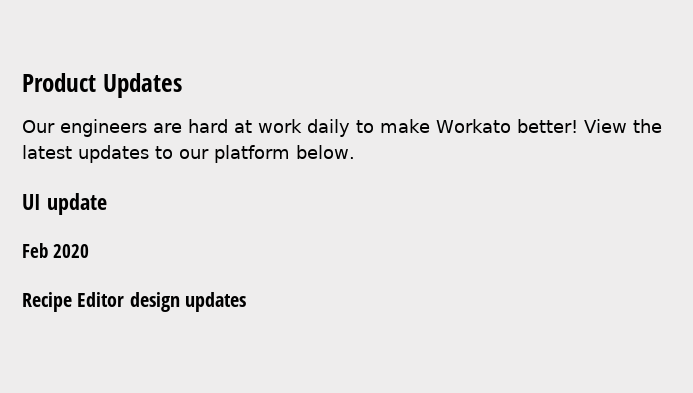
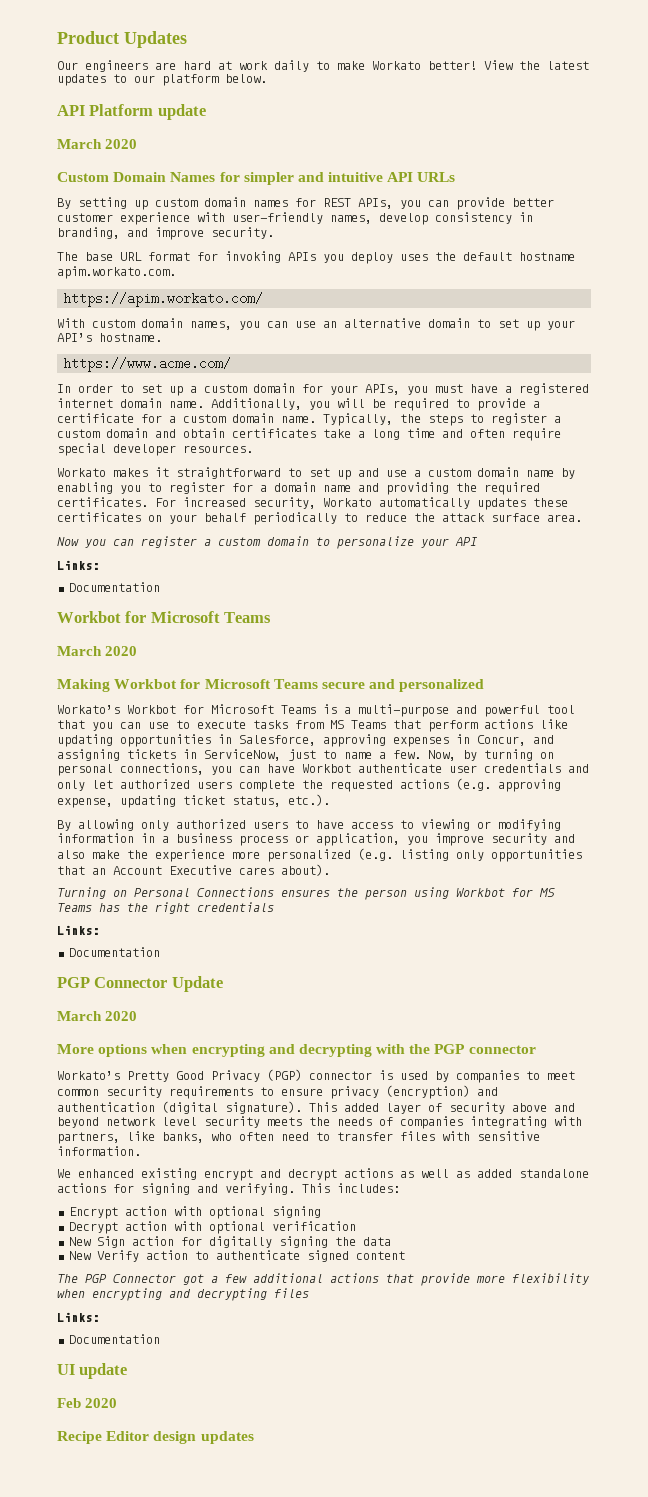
+ API Platform update
+ March 2020
+ Custom Domain Names for simpler and intuitive API URLs
+ By setting up custom domain names for REST APIs, you can provide better customer experience with user-friendly names, develop consistency in branding, and improve security.
+ The base URL format for invoking APIs you deploy uses the default hostname apim.workato.com.
+ https://apim.workato.com/
+ With custom domain names, you can use an alternative domain to set up your API’s hostname.
+ https://www.acme.com/
+ In order to set up a custom domain for your APIs, you must have a registered internet domain name. Additionally, you will be required to provide a certificate for a custom domain name. Typically, the steps to register a custom domain and obtain certificates take a long time and often require special developer resources.
+ Workato makes it straightforward to set up and use a custom domain name by enabling you to register for a domain name and providing the required certificates. For increased security, Workato automatically updates these certificates on your behalf periodically to reduce the attack surface area.
+ Now you can register a custom domain to personalize your API
+ Links:
+ Documentation
+ Workbot for Microsoft Teams
+ March 2020
+ Making Workbot for Microsoft Teams secure and personalized
+ Workato’s Workbot for Microsoft Teams is a multi-purpose and powerful tool that you can use to execute tasks from MS Teams that perform actions like updating opportunities in Salesforce, approving expenses in Concur, and assigning tickets in ServiceNow, just to name a few. Now, by turning on personal connections, you can have Workbot authenticate user credentials and only let authorized users complete the requested actions (e.g. approving expense, updating ticket status, etc.).
+ By allowing only authorized users to have access to viewing or modifying information in a business process or application, you improve security and also make the experience more personalized (e.g. listing only opportunities that an Account Executive cares about).
+ Turning on Personal Connections ensures the person using Workbot for MS Teams has the right credentials
+ Links:
+ Documentation
+ PGP Connector Update
+ March 2020
+ More options when encrypting and decrypting with the PGP connector
+ Workato’s Pretty Good Privacy (PGP) connector is used by companies to meet common security requirements to ensure privacy (encryption) and authentication (digital signature). This added layer of security above and beyond network level security meets the needs of companies integrating with partners, like banks, who often need to transfer files with sensitive information.
+ We enhanced existing encrypt and decrypt actions as well as added standalone actions for signing and verifying. This includes:
+ Encrypt action with optional signing
+ Decrypt action with optional verification
+ New Sign action for digitally signing the data
+ New Verify action to authenticate signed content
+ The PGP Connector got a few additional actions that provide more flexibility when encrypting and decrypting files
+ Links:
+ Documentation

